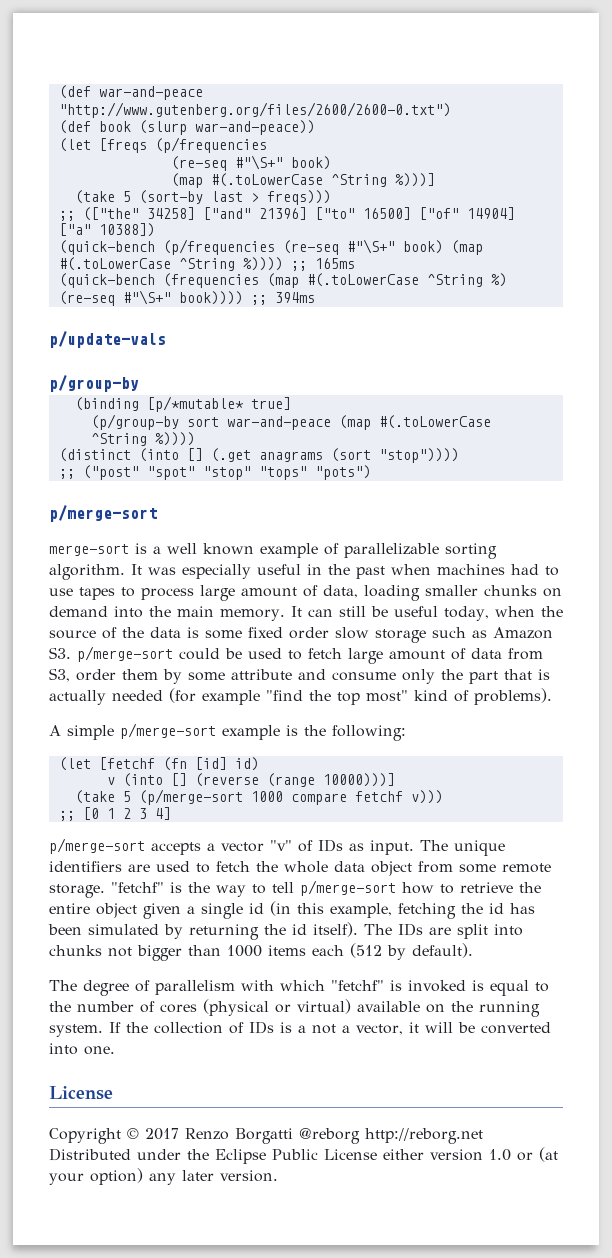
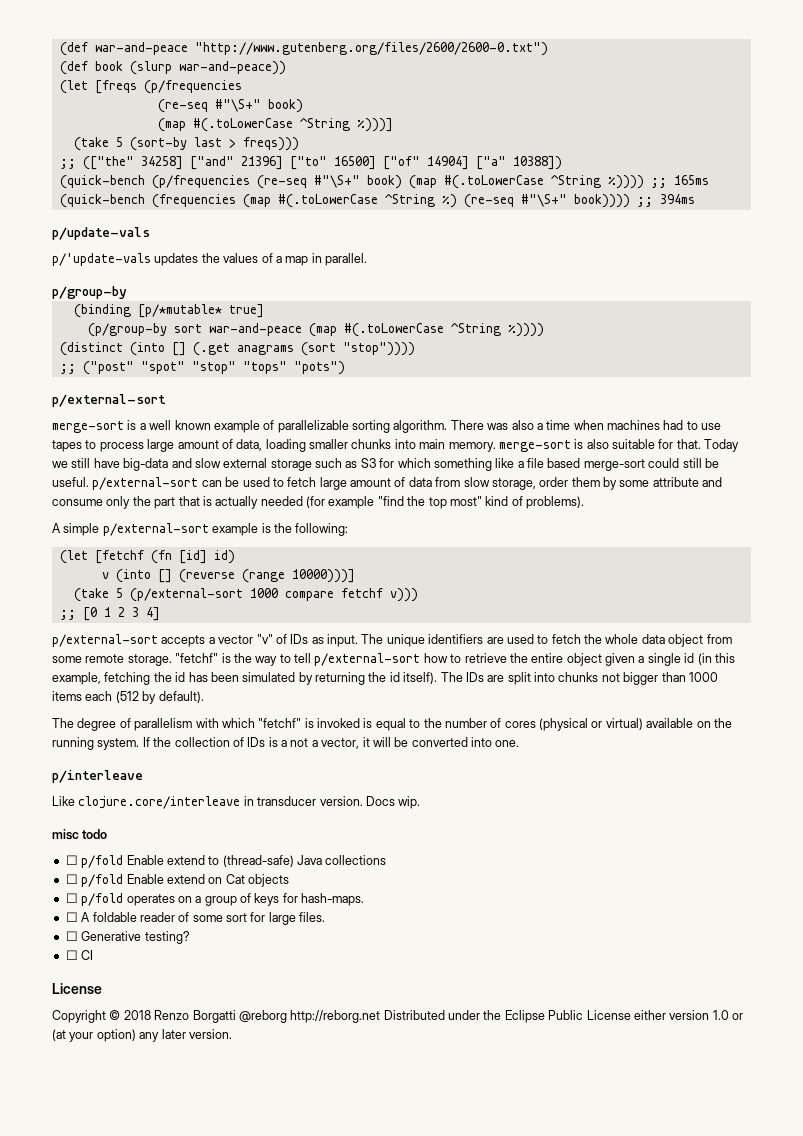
+ p/'update-vals updates the values of a map in parallel.
  ;; ("post" "spot" "stop" "tops" "pots")
- p/merge-sort
+ p/external-sort
- It was especially useful in the past when machines had to use tapes to process large amount of data, loading smaller chunks on demand into the main memory. It can still be useful today, when the source of the data is some fixed order slow storage such as Amazon S3. p/merge-sort could be used to fetch large amount of data from S3, order them by some attribute and consume only the part that is actually needed (for example "find the top most" kind of problems).
+ There was also a time when machines had to use tapes to process large amount of data, loading smaller chunks into main memory. merge-sort is also suitable for that. Today we still have big-data and slow external storage such as S3 for which something like a file based merge-sort could still be useful. p/external-sort can be used to fetch large amount of data from slow storage, order them by some attribute and consume only the part that is actually needed (for example "find the top most" kind of problems).
- A simple p/merge-sort example is the following:
+ A simple p/external-sort example is the following:
- (take 5 (p/merge-sort 1000 compare fetchf v)))
+ (take 5 (p/external-sort 1000 compare fetchf v)))
- p/merge-sort accepts a vector "v" of IDs as input.
+ p/external-sort accepts a vector "v" of IDs as input.
- "fetchf" is the way to tell p/merge-sort how to retrieve the entire object given a single id (in this example, fetching the id has been simulated by returning the id itself).
+ "fetchf" is the way to tell p/external-sort how to retrieve the entire object given a single id (in this example, fetching the id has been simulated by returning the id itself).
+ p/interleave
+ Like clojure.core/interleave in transducer version. Docs wip.
+ misc todo
+ ☐ p/fold Enable extend to (thread-safe) Java collections
+ ☐ p/fold Enable extend on Cat objects
+ ☐ p/fold operates on a group of keys for hash-maps.
+ ☐ A foldable reader of some sort for large files.
+ ☐ Generative testing?
+ ☐ CI
- Copyright © 2017 Renzo Borgatti @reborg http://reborg.net Distributed under the Eclipse Public License either version 1.0 or (at your option) any later version.
+ Copyright © 2018 Renzo Borgatti @reborg http://reborg.net Distributed under the Eclipse Public License either version 1.0 or (at your option) any later version.

